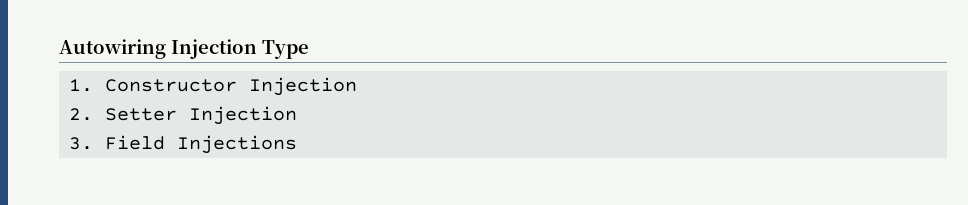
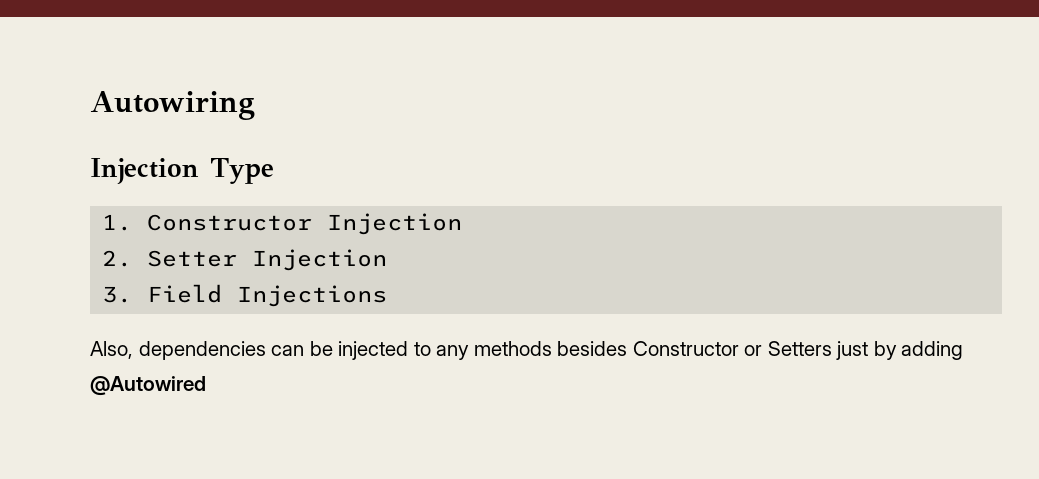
- Autowiring Injection Type
+ Autowiring
+ Injection Type
+ Also, dependencies can be injected to any methods besides Constructor or Setters just by adding @Autowired

